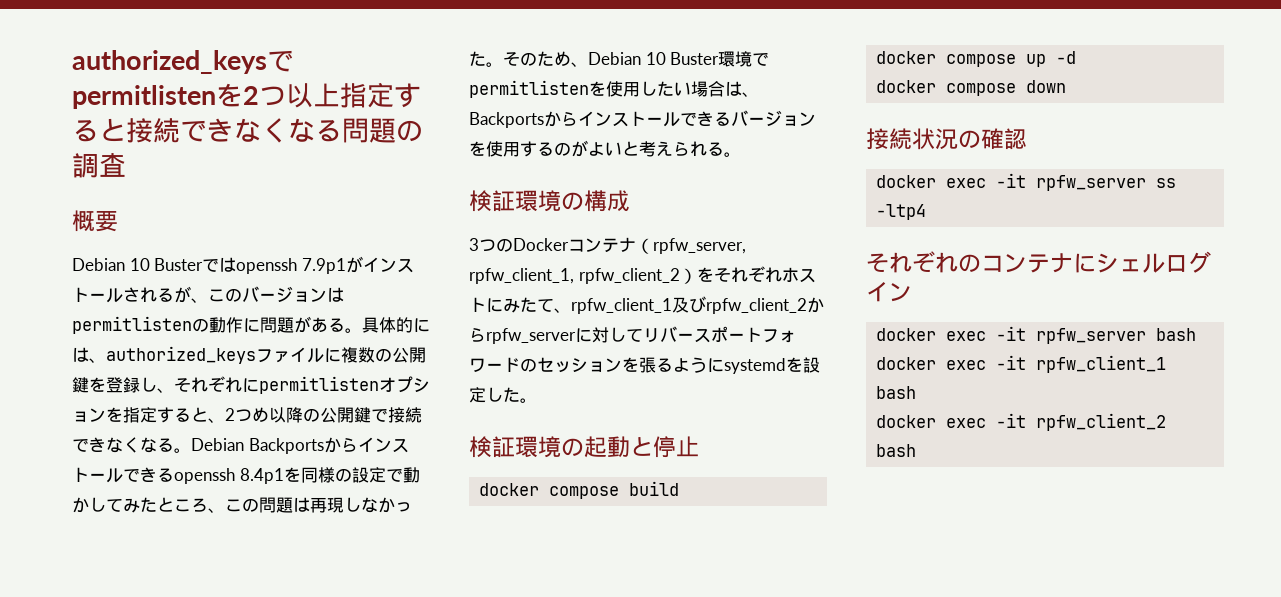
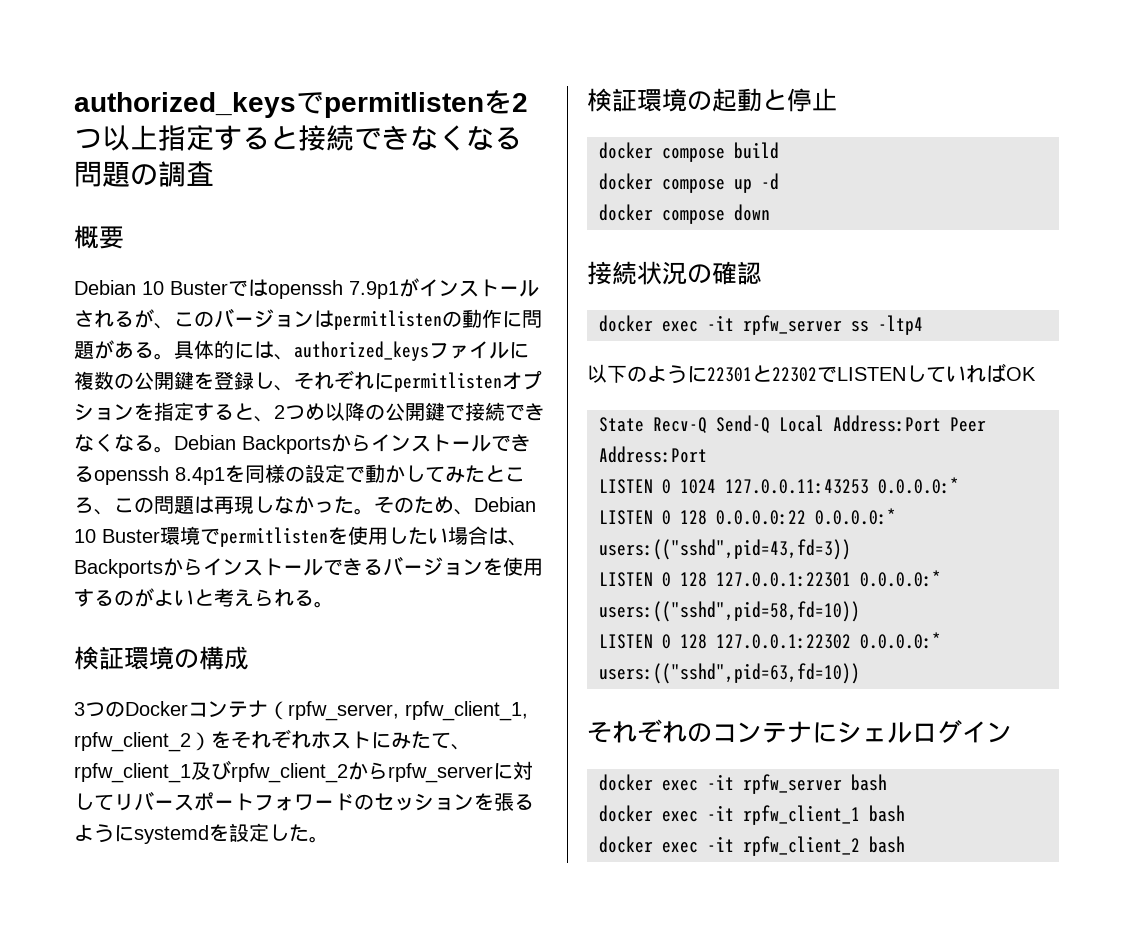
+ 以下のように22301と22302でLISTENしていればOK
+ State Recv-Q Send-Q Local Address:Port Peer Address:Port
+ LISTEN 0 1024 127.0.0.11:43253 0.0.0.0:*
+ LISTEN 0 128 0.0.0.0:22 0.0.0.0:* users:(("sshd",pid=43,fd=3))
+ LISTEN 0 128 127.0.0.1:22301 0.0.0.0:* users:(("sshd",pid=58,fd=10))
+ LISTEN 0 128 127.0.0.1:22302 0.0.0.0:* users:(("sshd",pid=63,fd=10))

